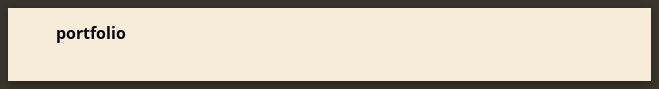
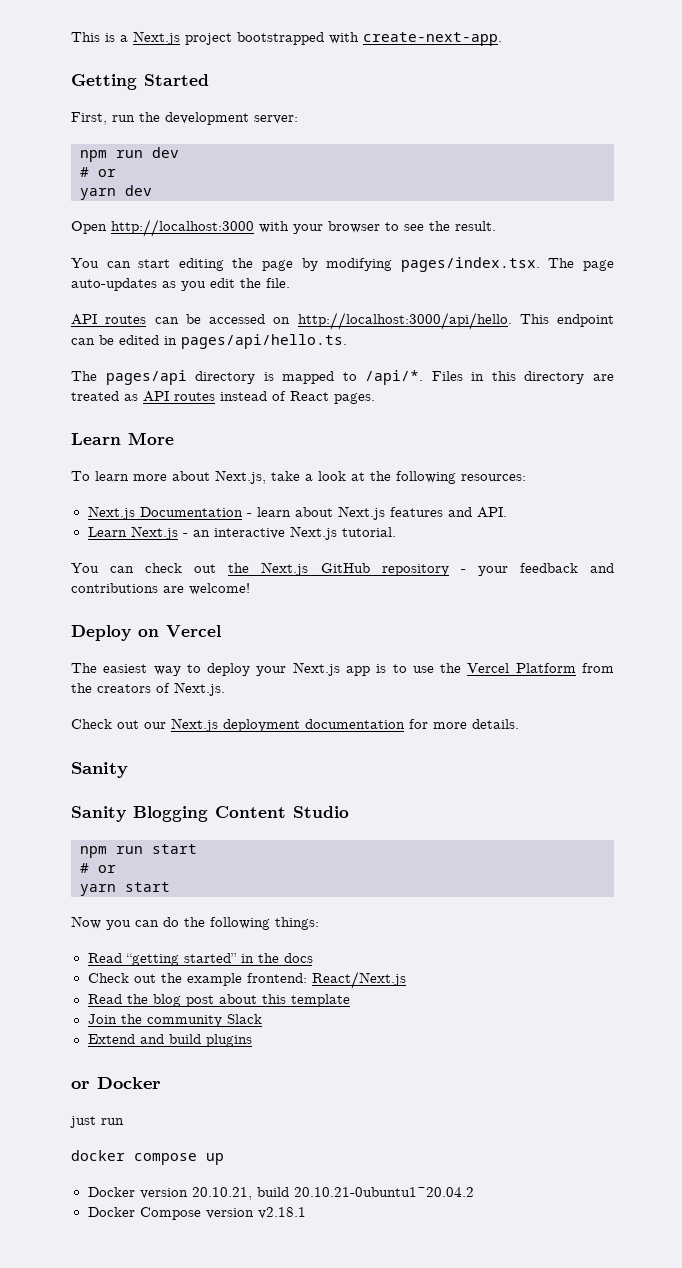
- portfolio
+ This is a Next.js project bootstrapped with create-next-app.
+ Getting Started
+ First, run the development server:
+ npm run dev
+ # or
+ yarn dev
+ Open http://localhost:3000 with your browser to see the result.
+ You can start editing the page by modifying pages/index.tsx. The page auto-updates as you edit the file.
+ API routes can be accessed on http://localhost:3000/api/hello. This endpoint can be edited in pages/api/hello.ts.
+ The pages/api directory is mapped to /api/*. Files in this directory are treated as API routes instead of React pages.
+ Learn More
+ To learn more about Next.js, take a look at the following resources:
+ Next.js Documentation - learn about Next.js features and API.
+ Learn Next.js - an interactive Next.js tutorial.
+ You can check out the Next.js GitHub repository - your feedback and contributions are welcome!
+ Deploy on Vercel
+ The easiest way to deploy your Next.js app is to use the Vercel Platform from the creators of Next.js.
+ Check out our Next.js deployment documentation for more details.
+ Sanity
+ Sanity Blogging Content Studio
+ npm run start
+ # or
+ yarn start
+ Now you can do the following things:
+ Read “getting started” in the docs
+ Check out the example frontend: React/Next.js
+ Read the blog post about this template
+ Join the community Slack
+ Extend and build plugins
+ or Docker
+ just run
+ docker compose up
+ Docker version 20.10.21, build 20.10.21-0ubuntu1~20.04.2
+ Docker Compose version v2.18.1

